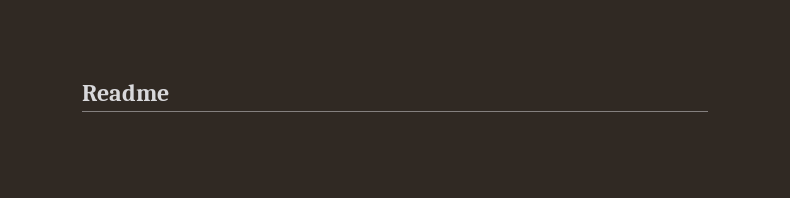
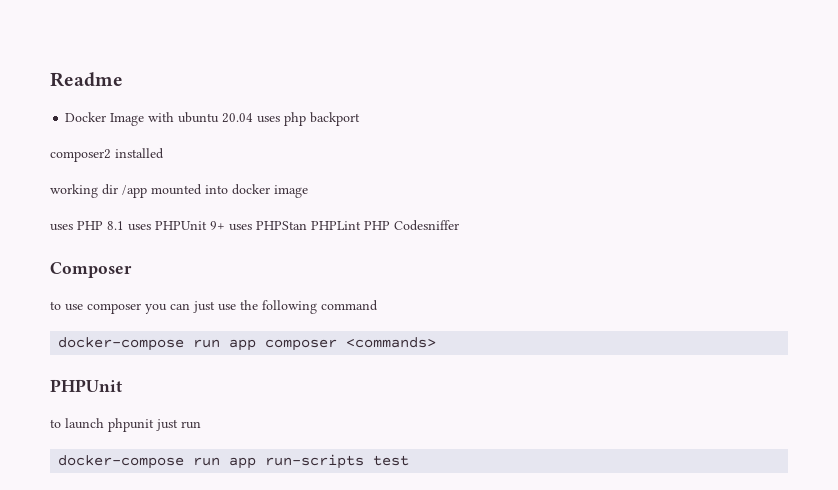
+ Docker Image with ubuntu 20.04 uses php backport
+ composer2 installed
+ working dir /app mounted into docker image
+ uses PHP 8.1 uses PHPUnit 9+ uses PHPStan PHPLint PHP Codesniffer
+ Composer
+ to use composer you can just use the following command
+ docker-compose run app composer <commands>
+ PHPUnit
+ to launch phpunit just run
+ docker-compose run app run-scripts test

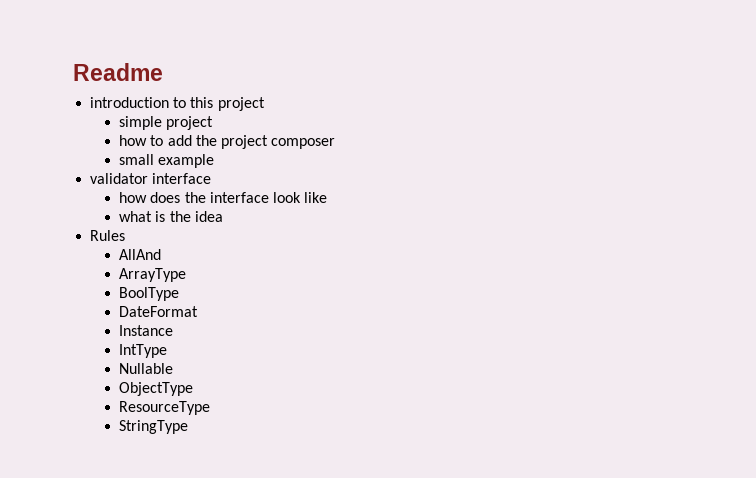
- Docker Image with ubuntu 20.04 uses php backport
- composer2 installed
- working dir /app mounted into docker image
- uses PHP 8.1 uses PHPUnit 9+ uses PHPStan PHPLint PHP Codesniffer
- Composer
- to use composer you can just use the following command
- docker-compose run app composer <commands>
- PHPUnit
- to launch phpunit just run
- docker-compose run app run-scripts test
+ introduction to this project
+ simple project
+ how to add the project composer
+ small example
+ validator interface
+ how does the interface look like
+ what is the idea
+ Rules
+ AllAnd
+ ArrayType
+ BoolType
+ DateFormat
+ Instance
+ IntType
+ Nullable
+ ObjectType
+ ResourceType
+ StringType

